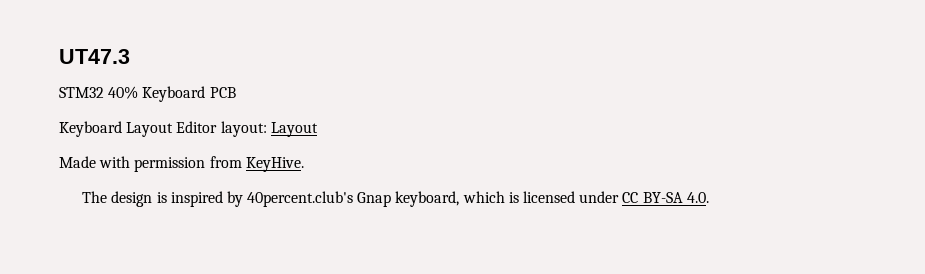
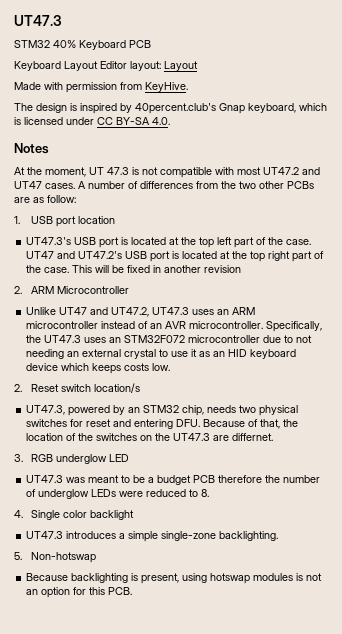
+ Notes
+ At the moment, UT 47.3 is not compatible with most UT47.2 and UT47 cases. A number of differences from the two other PCBs are as follow:
+ 1. USB port location
+ UT47.3's USB port is located at the top left part of the case. UT47 and UT47.2's USB port is located at the top right part of the case. This will be fixed in another revision
+ 2. ARM Microcontroller
+ Unlike UT47 and UT47.2, UT47.3 uses an ARM microcontroller instead of an AVR microcontroller. Specifically, the UT47.3 uses an STM32F072 microcontroller due to not needing an external crystal to use it as an HID keyboard device which keeps costs low.
+ 2. Reset switch location/s
+ UT47.3, powered by an STM32 chip, needs two physical switches for reset and entering DFU. Because of that, the location of the switches on the UT47.3 are differnet.
+ 3. RGB underglow LED
+ UT47.3 was meant to be a budget PCB therefore the number of underglow LEDs were reduced to 8.
+ 4. Single color backlight
+ UT47.3 introduces a simple single-zone backlighting.
+ 5. Non-hotswap
+ Because backlighting is present, using hotswap modules is not an option for this PCB.

